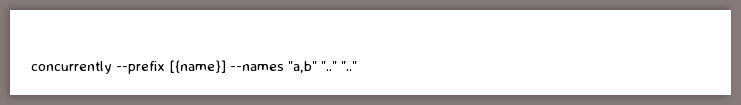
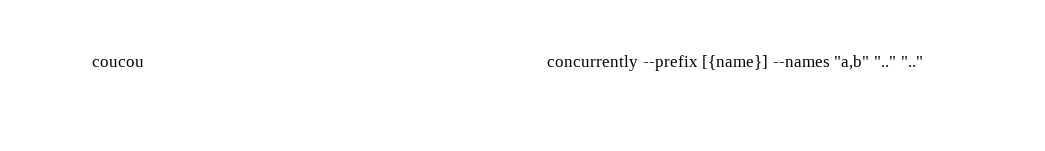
+ coucou

